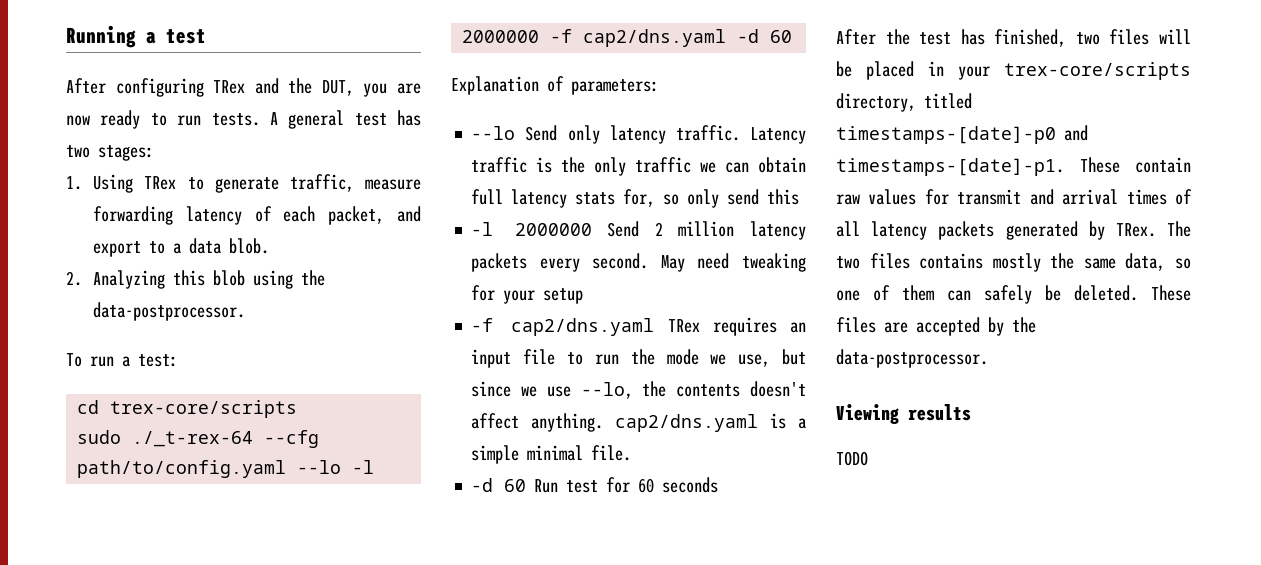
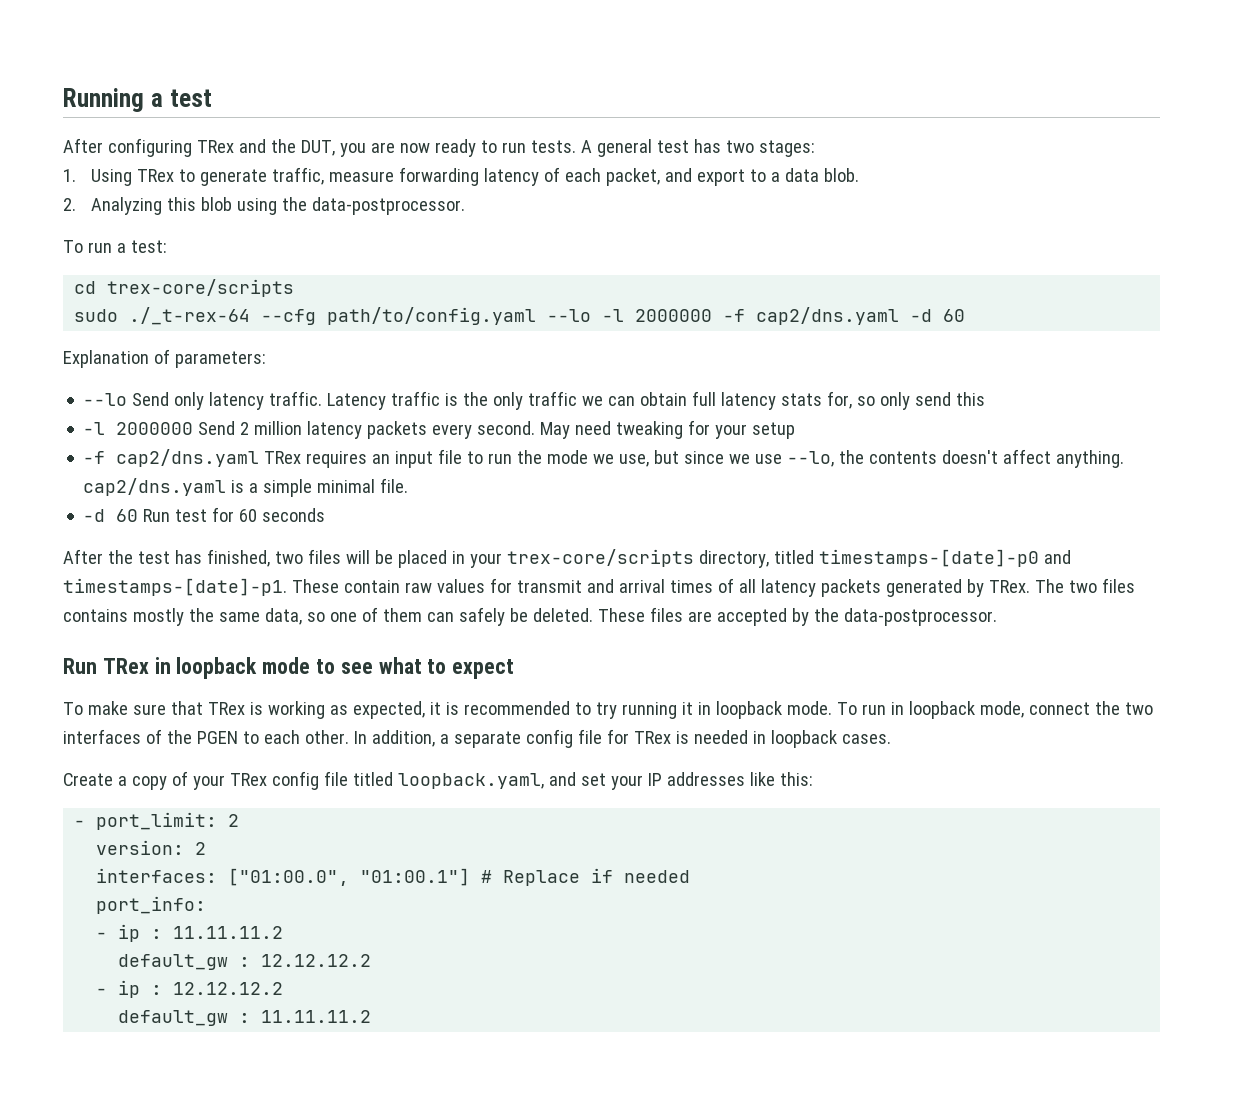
- Viewing results
- TODO
+ Run TRex in loopback mode to see what to expect
+ To make sure that TRex is working as expected, it is recommended to try running it in loopback mode. To run in loopback mode, connect the two interfaces of the PGEN to each other. In addition, a separate config file for TRex is needed in loopback cases.
+ Create a copy of your TRex config file titled loopback.yaml, and set your IP addresses like this:
+ - port_limit: 2
+ version: 2
+ interfaces: ["01:00.0", "01:00.1"] # Replace if needed
+ port_info:
+ - ip : 11.11.11.2
+ default_gw : 12.12.12.2
+ - ip : 12.12.12.2
+ default_gw : 11.11.11.2

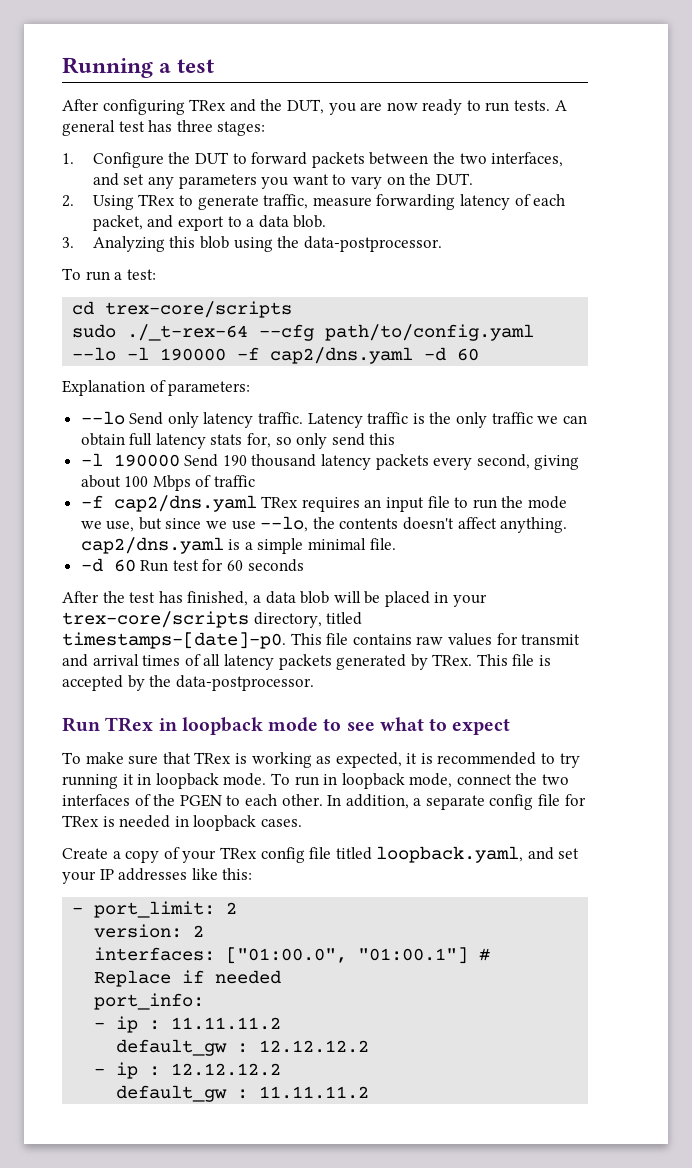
- A general test has two stages:
- 1. Using TRex to generate traffic, measure forwarding latency of each packet, and export to a data blob.
+ A general test has three stages:
+ 1. Configure the DUT to forward packets between the two interfaces, and set any parameters you want to vary on the DUT.
+ 2. Using TRex to generate traffic, measure forwarding latency of each packet, and export to a data blob.
- 2. Analyzing this blob using the data-postprocessor.
+ 3. Analyzing this blob using the data-postprocessor.
- sudo ./_t-rex-64 --cfg path/to/config.yaml --lo -l 2000000 -f cap2/dns.yaml -d 60
+ sudo ./_t-rex-64 --cfg path/to/config.yaml --lo -l 190000 -f cap2/dns.yaml -d 60
- -l 2000000 Send 2 million latency packets every second. May need tweaking for your setup
+ -l 190000 Send 190 thousand latency packets every second, giving about 100 Mbps of traffic
- After the test has finished, two files will be placed in your trex-core/scripts directory, titled timestamps-[date]-p0 and timestamps-[date]-p1. These contain raw values for transmit and arrival times of all latency packets generated by TRex.
+ After the test has finished, a data blob will be placed in your trex-core/scripts directory, titled timestamps-[date]-p0. This file contains raw values for transmit and arrival times of all latency packets generated by TRex.
- The two files contains mostly the same data, so one of them can safely be deleted. These files are accepted by the data-postprocessor.
+ This file is accepted by the data-postprocessor.

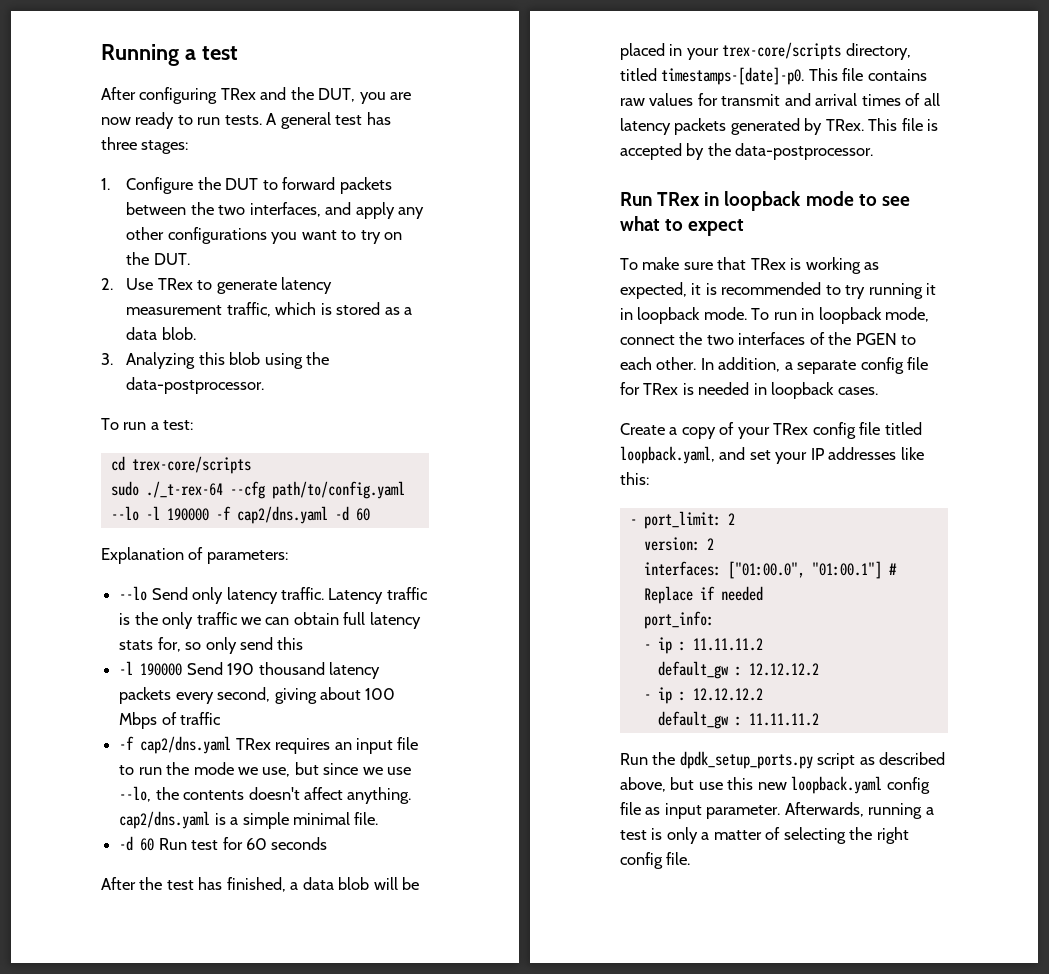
- 1. Configure the DUT to forward packets between the two interfaces, and set any parameters you want to vary on the DUT.
+ 1. Configure the DUT to forward packets between the two interfaces, and apply any other configurations you want to try on the DUT.
- 2. Using TRex to generate traffic, measure forwarding latency of each packet, and export to a data blob.
+ 2. Use TRex to generate latency measurement traffic, which is stored as a data blob.
+ Run the dpdk_setup_ports.py script as described above, but use this new loopback.yaml config file as input parameter. Afterwards, running a test is only a matter of selecting the right config file.

